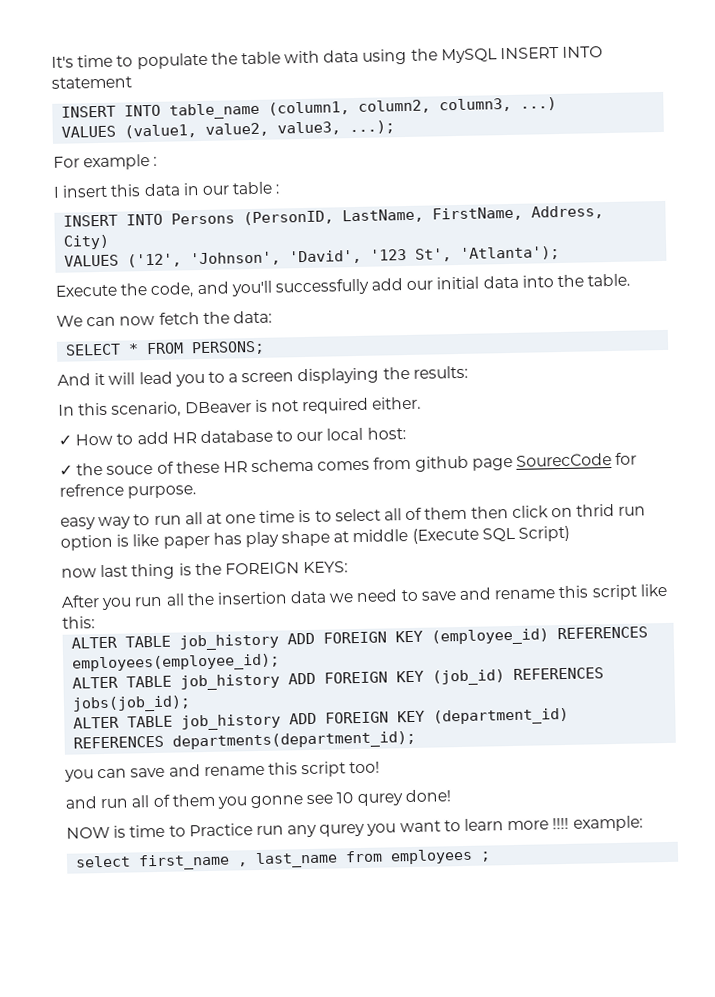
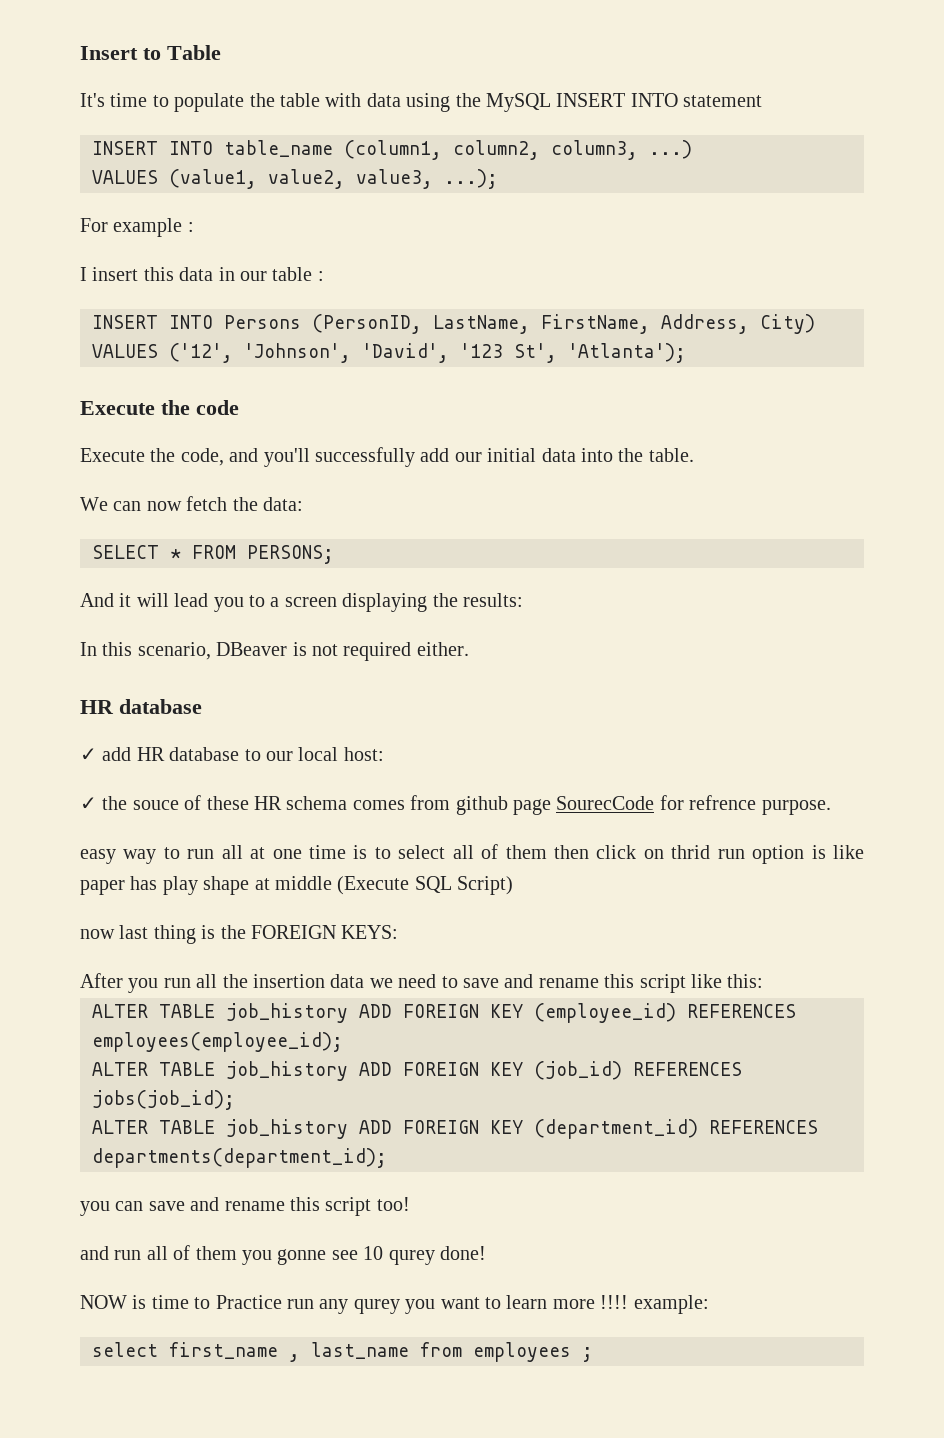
+ Insert to Table
+ Execute the code
  In this scenario, DBeaver is not required either.
- ✓ How to add HR database to our local host:
+ HR database
+ ✓ add HR database to our local host:

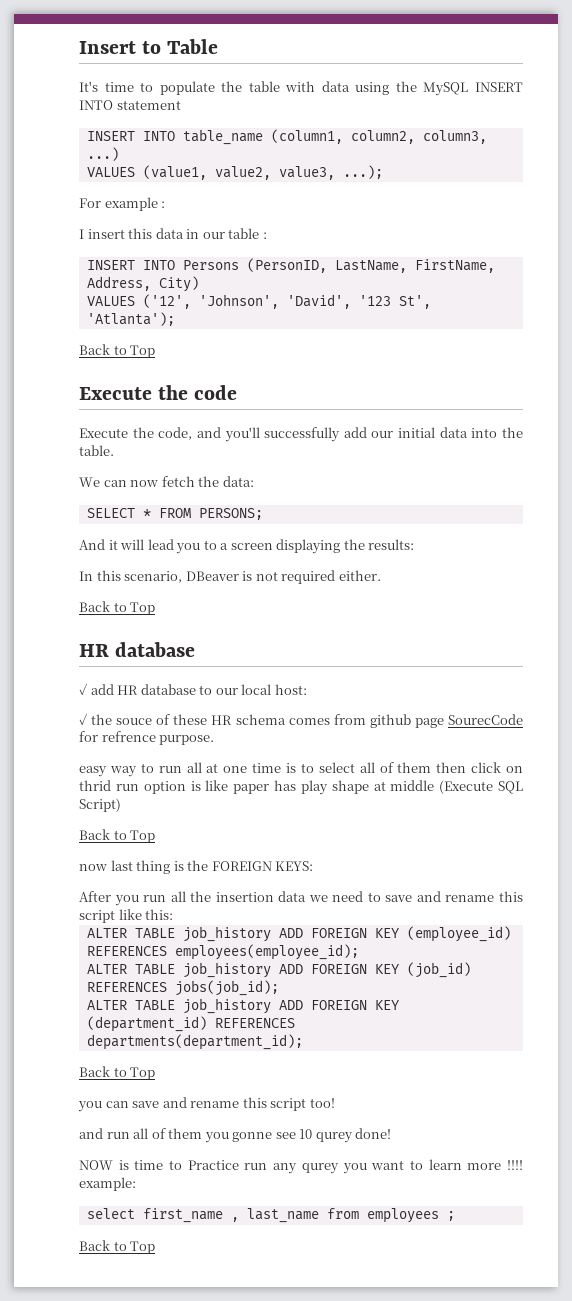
  VALUES ('12', 'Johnson', 'David', '123 St', 'Atlanta');
+ Back to Top
  In this scenario, DBeaver is not required either.
+ Back to Top
  easy way to run all at one time is to select all of them then click on thrid run option is like paper has play shape at middle (Execute SQL Script)
+ Back to Top
  ALTER TABLE job_history ADD FOREIGN KEY (department_id) REFERENCES departments(department_id);
+ Back to Top
  select first_name , last_name from employees ;
+ Back to Top

